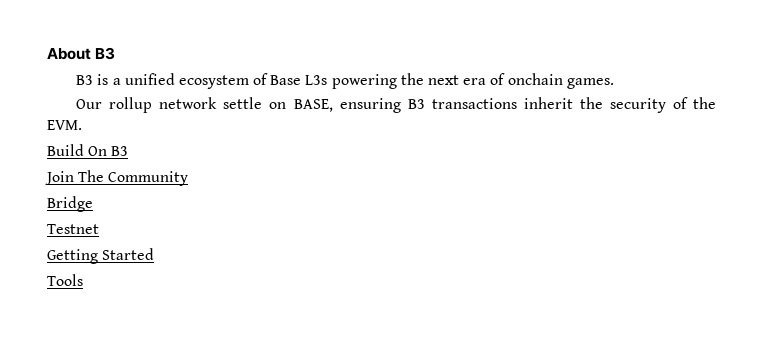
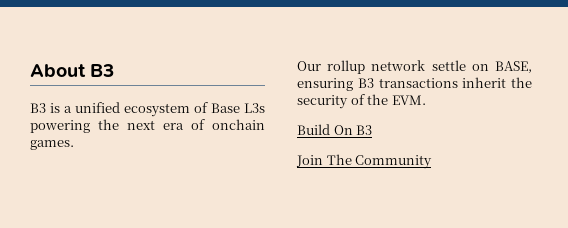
- Bridge
- Testnet
- Getting Started
- Tools

